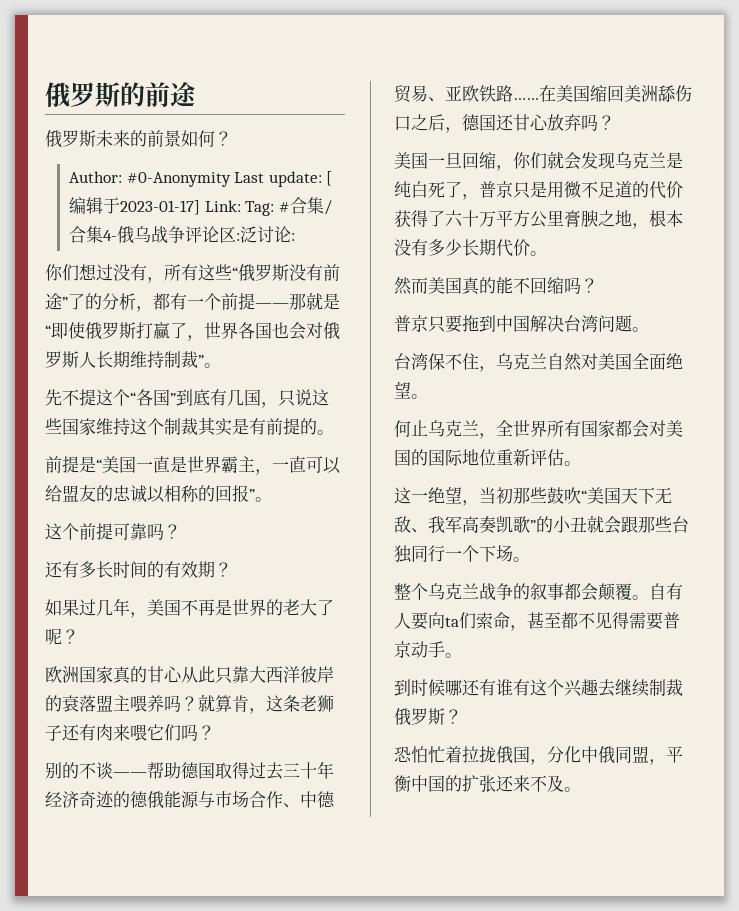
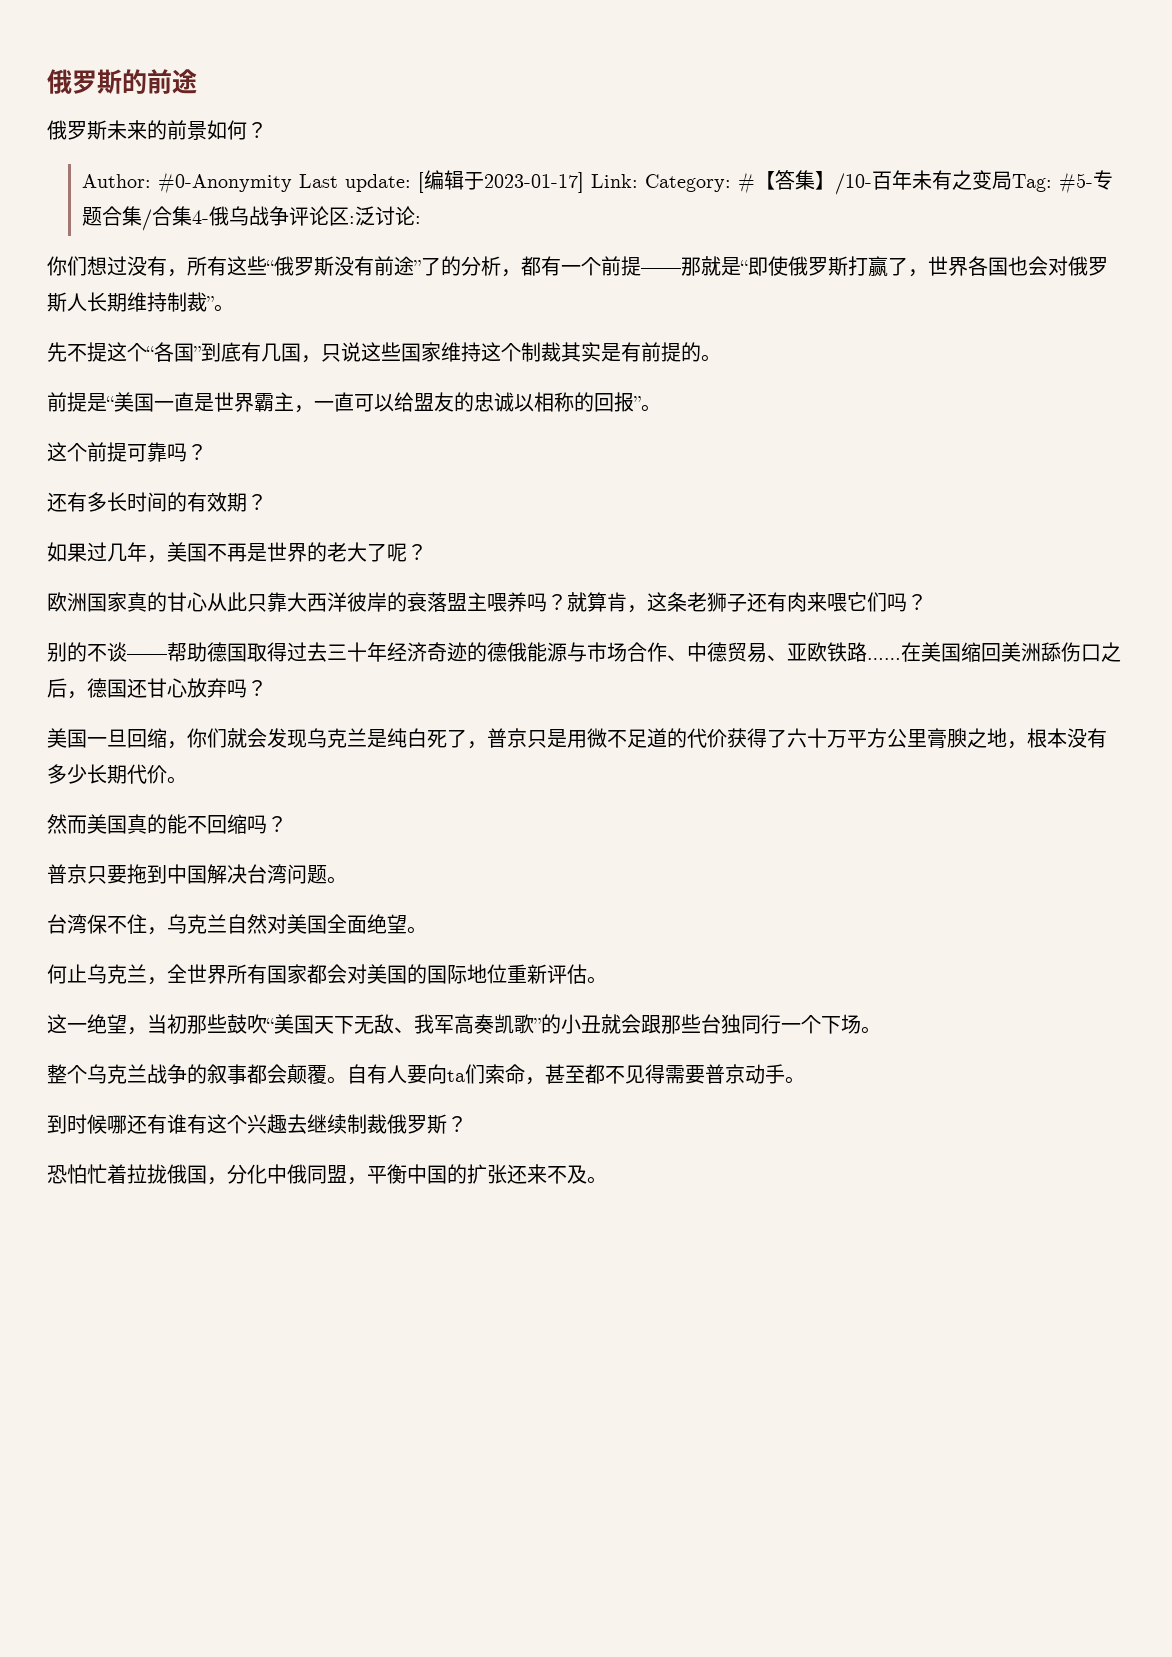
- Author: #0-Anonymity Last update: [编辑于2023-01-17] Link: Tag: #合集/合集4-俄乌战争评论区:泛讨论:
+ Author: #0-Anonymity Last update: [编辑于2023-01-17] Link: Category: #【答集】/10-百年未有之变局Tag: #5-专题合集/合集4-俄乌战争评论区:泛讨论:

